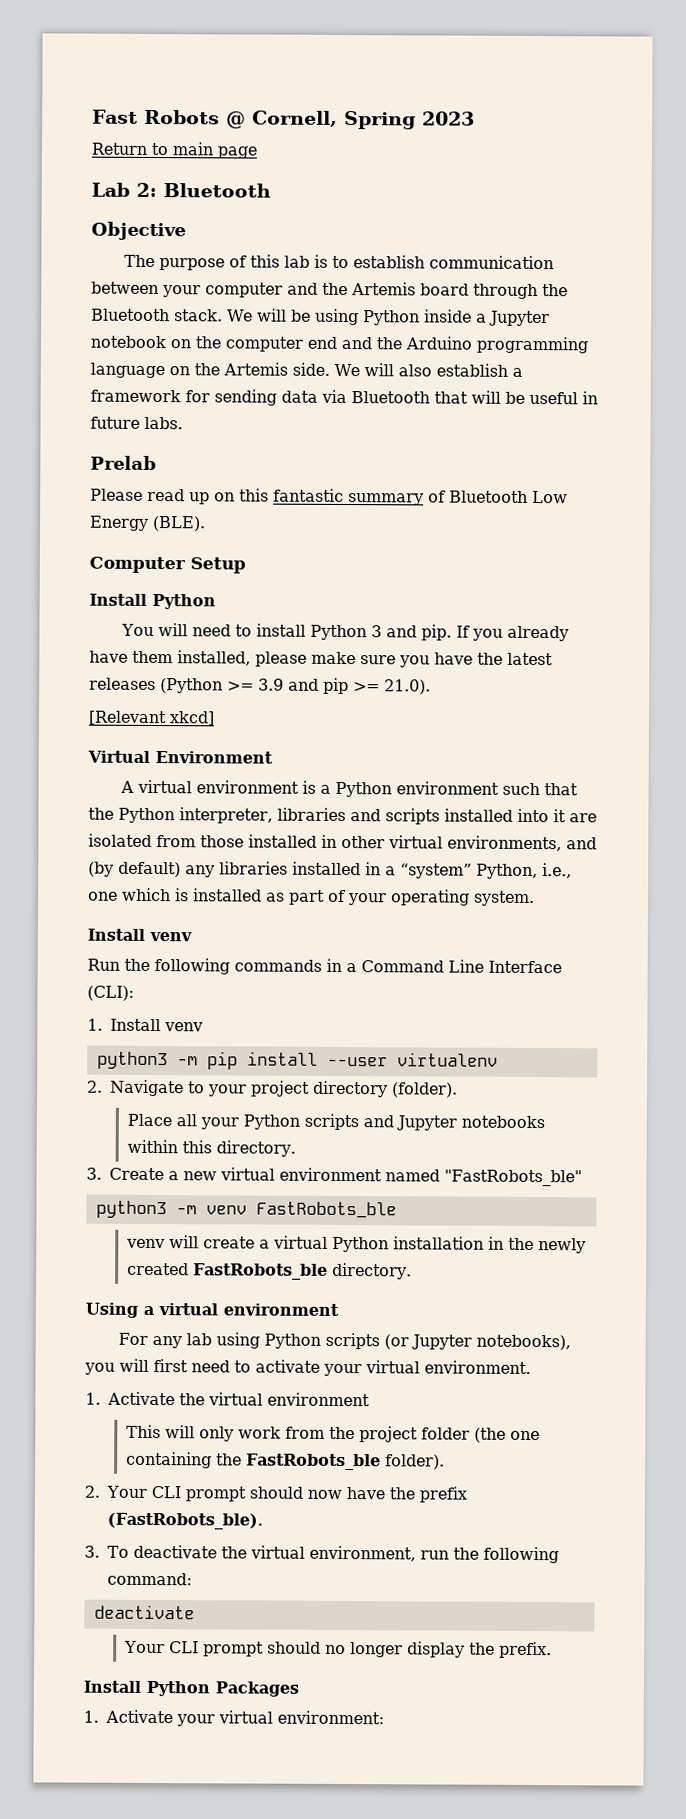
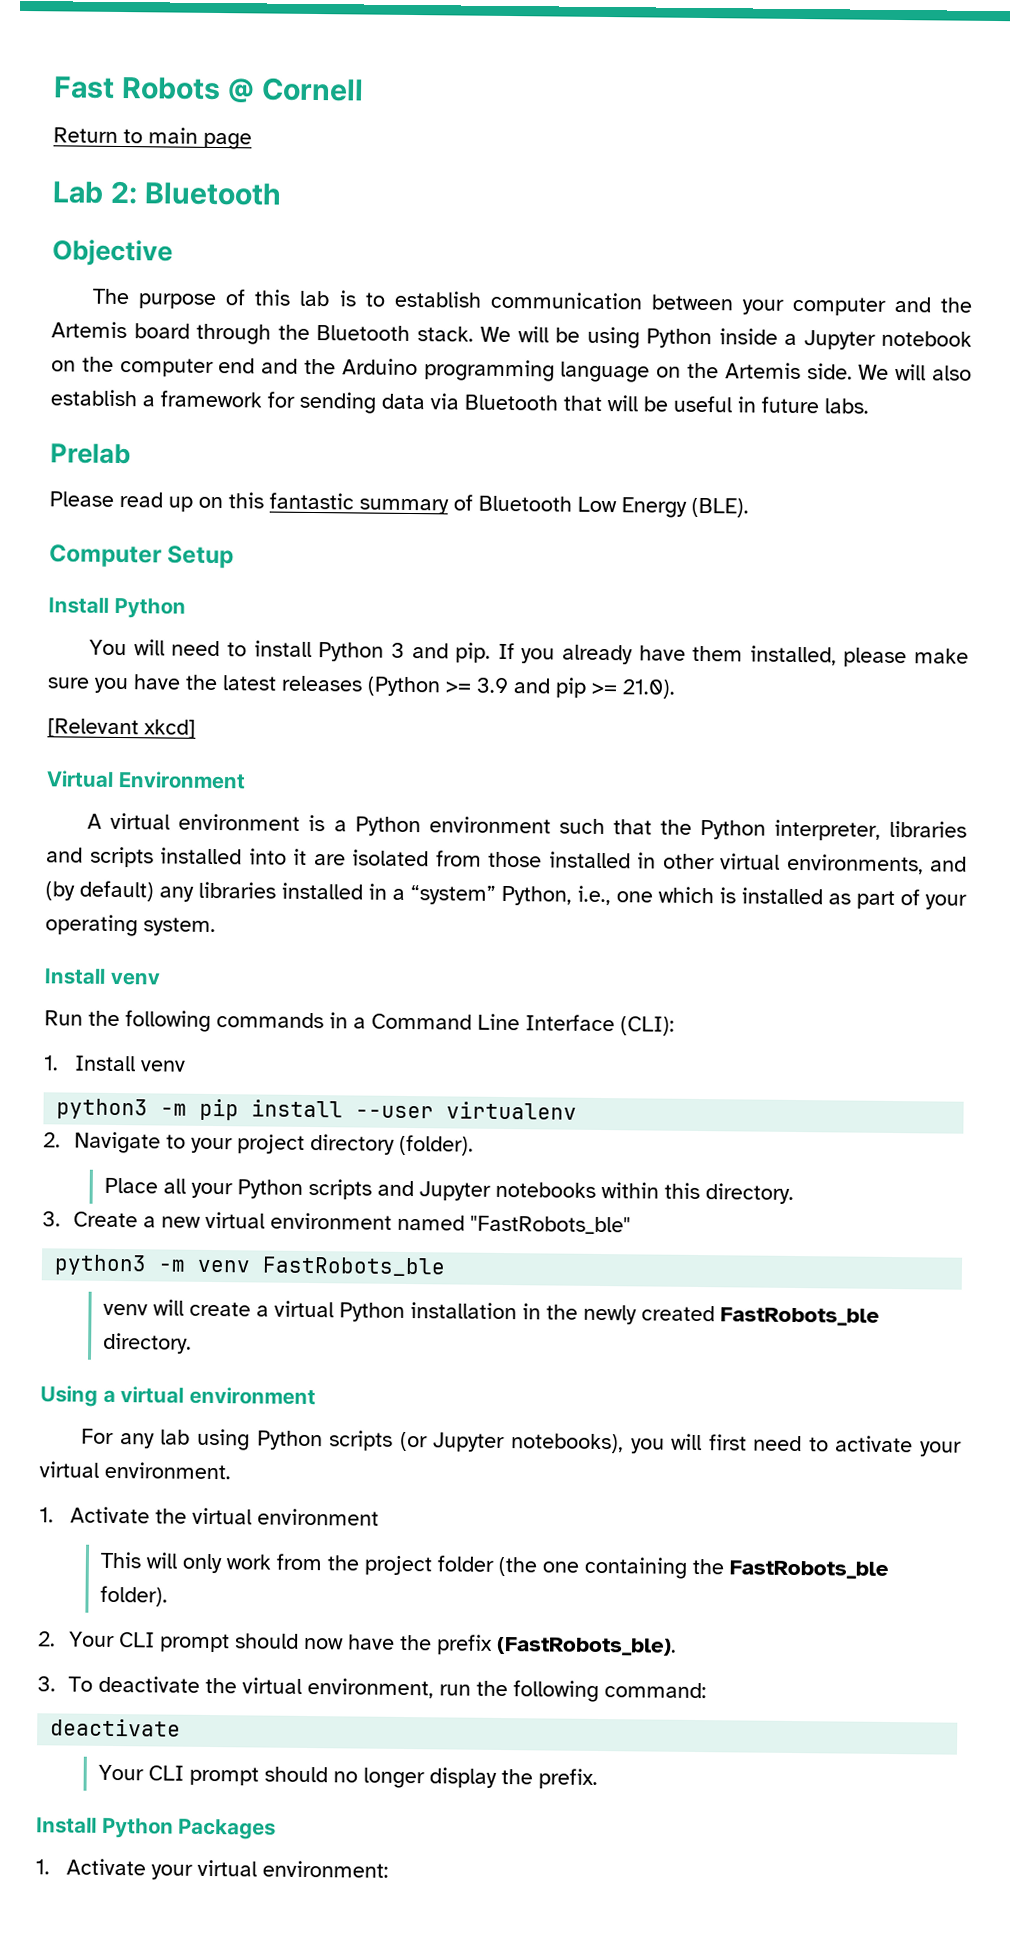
- Fast Robots @ Cornell, Spring 2023
+ Fast Robots @ Cornell

